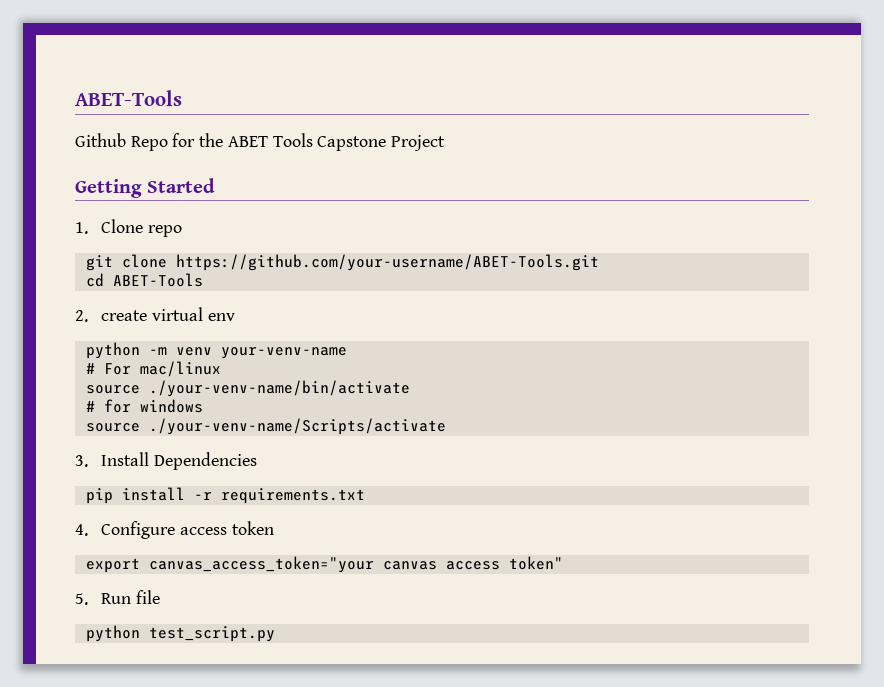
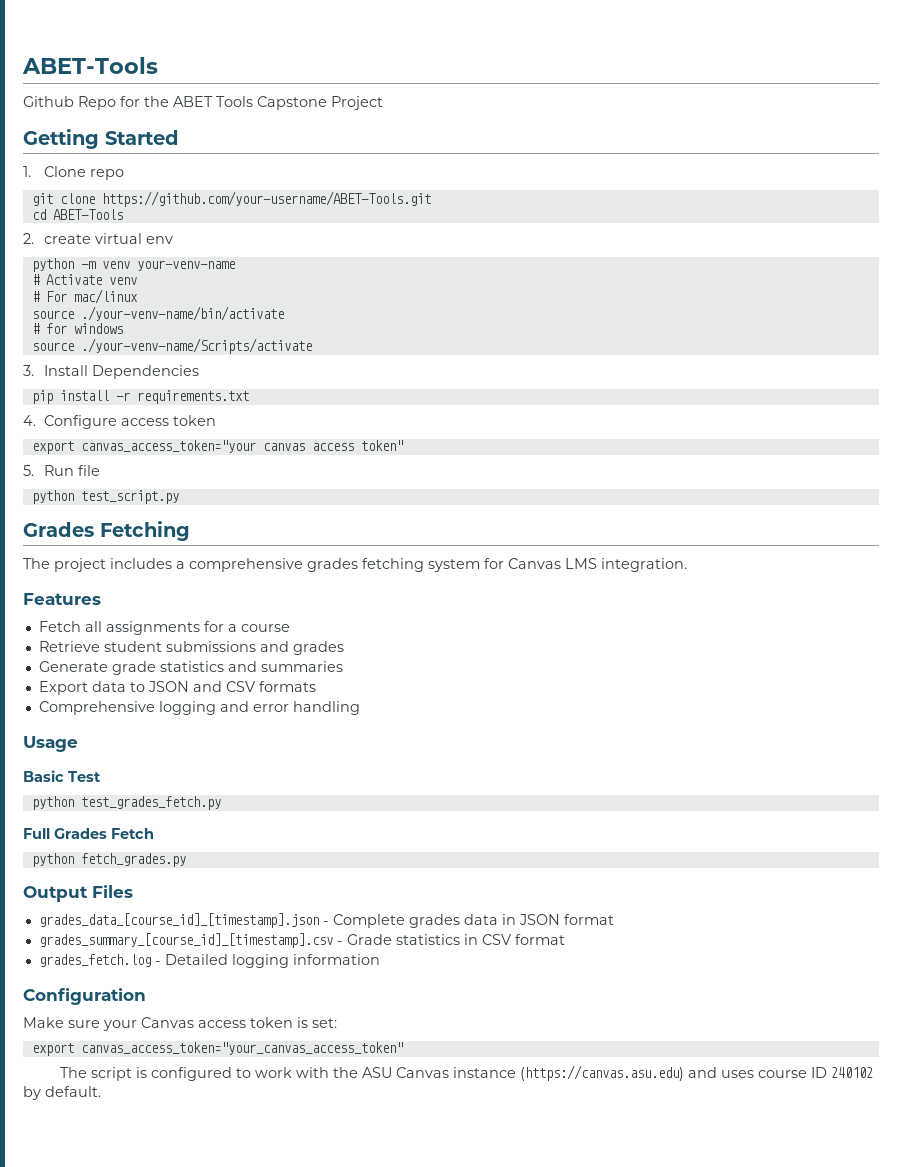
+ # Activate venv
+ Grades Fetching
+ The project includes a comprehensive grades fetching system for Canvas LMS integration.
+ Features
+ Fetch all assignments for a course
+ Retrieve student submissions and grades
+ Generate grade statistics and summaries
+ Export data to JSON and CSV formats
+ Comprehensive logging and error handling
+ Usage
+ Basic Test
+ python test_grades_fetch.py
+ Full Grades Fetch
+ python fetch_grades.py
+ Output Files
+ grades_data_[course_id]_[timestamp].json - Complete grades data in JSON format
+ grades_summary_[course_id]_[timestamp].csv - Grade statistics in CSV format
+ grades_fetch.log - Detailed logging information
+ Configuration
+ Make sure your Canvas access token is set:
+ export canvas_access_token="your_canvas_access_token"
+ The script is configured to work with the ASU Canvas instance (https://canvas.asu.edu) and uses course ID 240102 by default.

